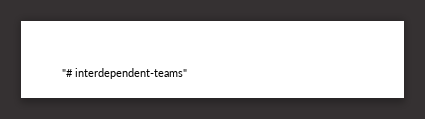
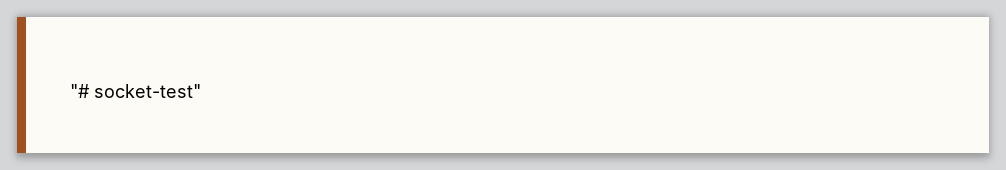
- "# interdependent-teams"
+ "# socket-test"

